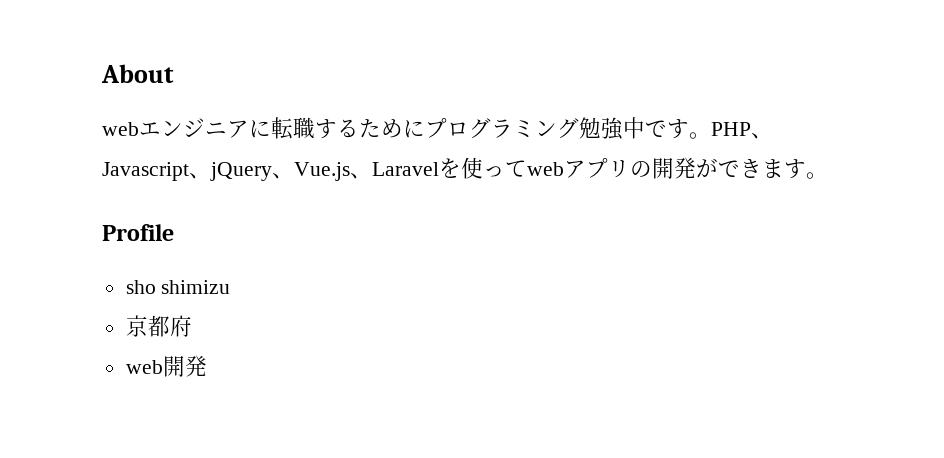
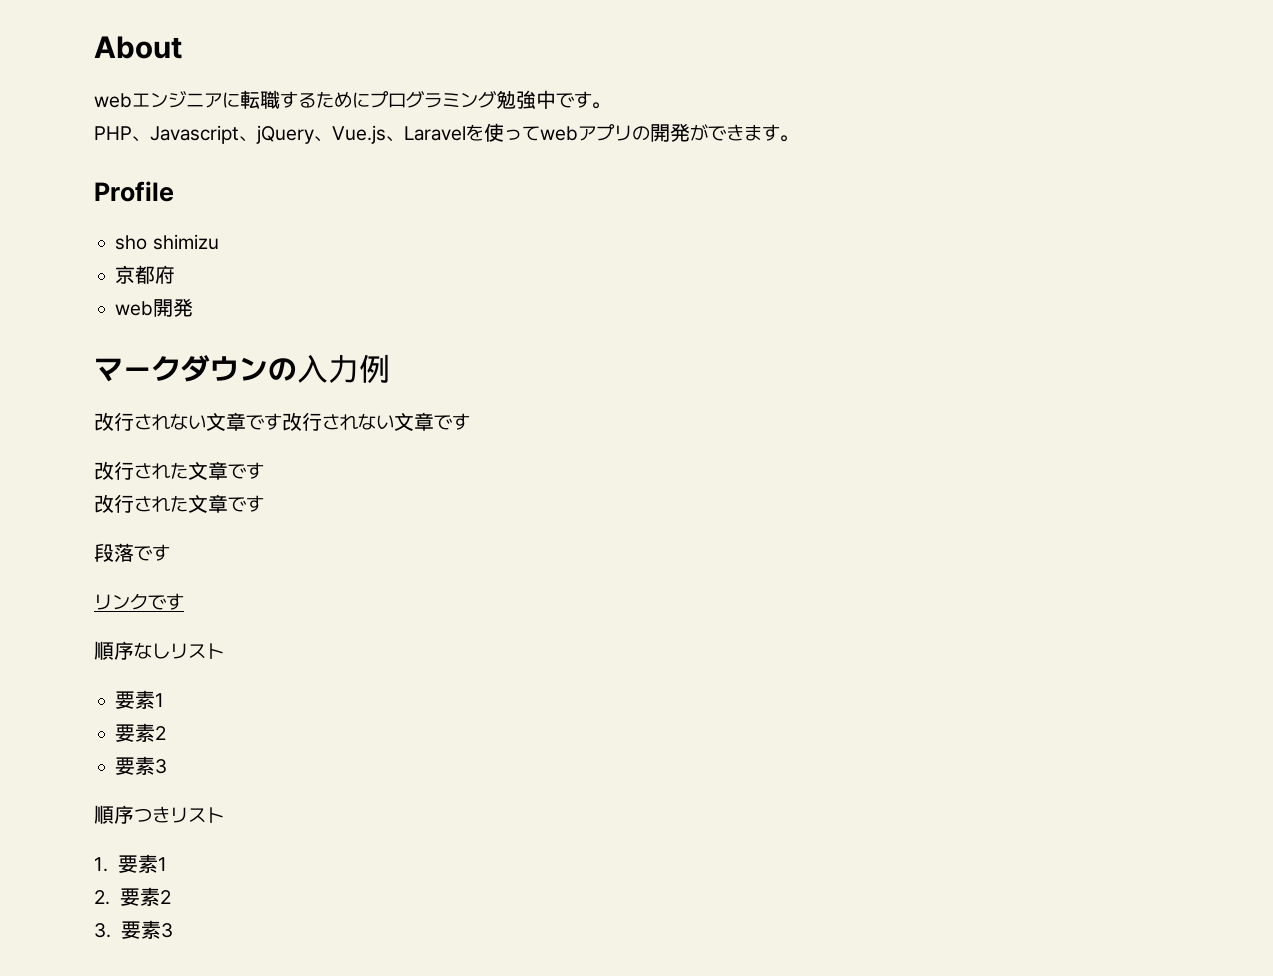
- webエンジニアに転職するためにプログラミング勉強中です。PHP、Javascript、jQuery、Vue.js、Laravelを使ってwebアプリの開発ができます。
+ webエンジニアに転職するためにプログラミング勉強中です。
+ PHP、Javascript、jQuery、Vue.js、Laravelを使ってwebアプリの開発ができます。
+ マークダウンの入力例
+ 改行されない文章です改行されない文章です
+ 改行された文章です
+ 改行された文章です
+ 段落です
+ リンクです
+ 順序なしリスト
+ 要素1
+ 要素2
+ 要素3
+ 順序つきリスト
+ 1.要素1
+ 2.要素2
+ 3.要素3

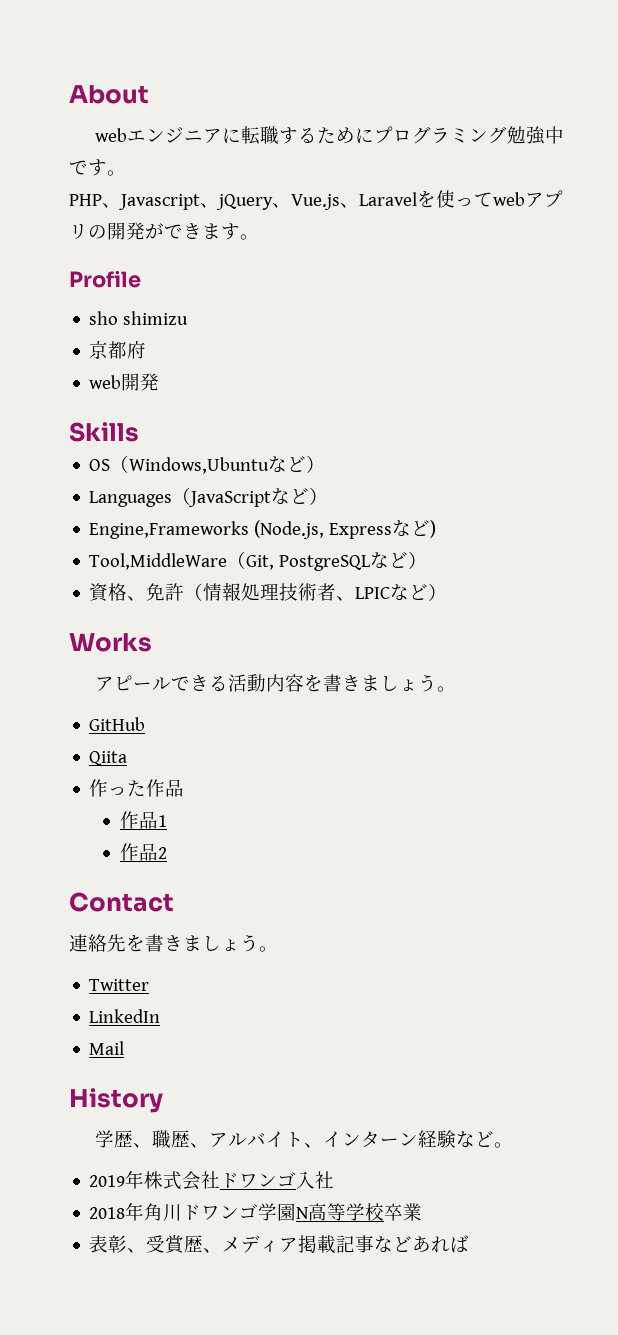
- マークダウンの入力例
- 改行されない文章です改行されない文章です
- 改行された文章です
- 改行された文章です
- 段落です
- リンクです
- 順序なしリスト
- 要素1
- 要素2
- 要素3
- 順序つきリスト
- 1.要素1
- 2.要素2
- 3.要素3
+ Skills
+ OS（Windows,Ubuntuなど）
+ Languages（JavaScriptなど）
+ Engine,Frameworks (Node.js, Expressなど)
+ Tool,MiddleWare（Git, PostgreSQLなど）
+ 資格、免許（情報処理技術者、LPICなど）
+ Works
+ アピールできる活動内容を書きましょう。
+ GitHub
+ Qiita
+ 作った作品
+ 作品1
+ 作品2
+ Contact
+ 連絡先を書きましょう。
+ Twitter
+ LinkedIn
+ Mail
+ History
+ 学歴、職歴、アルバイト、インターン経験など。
+ 2019年株式会社ドワンゴ入社
+ 2018年角川ドワンゴ学園N高等学校卒業
+ 表彰、受賞歴、メディア掲載記事などあれば

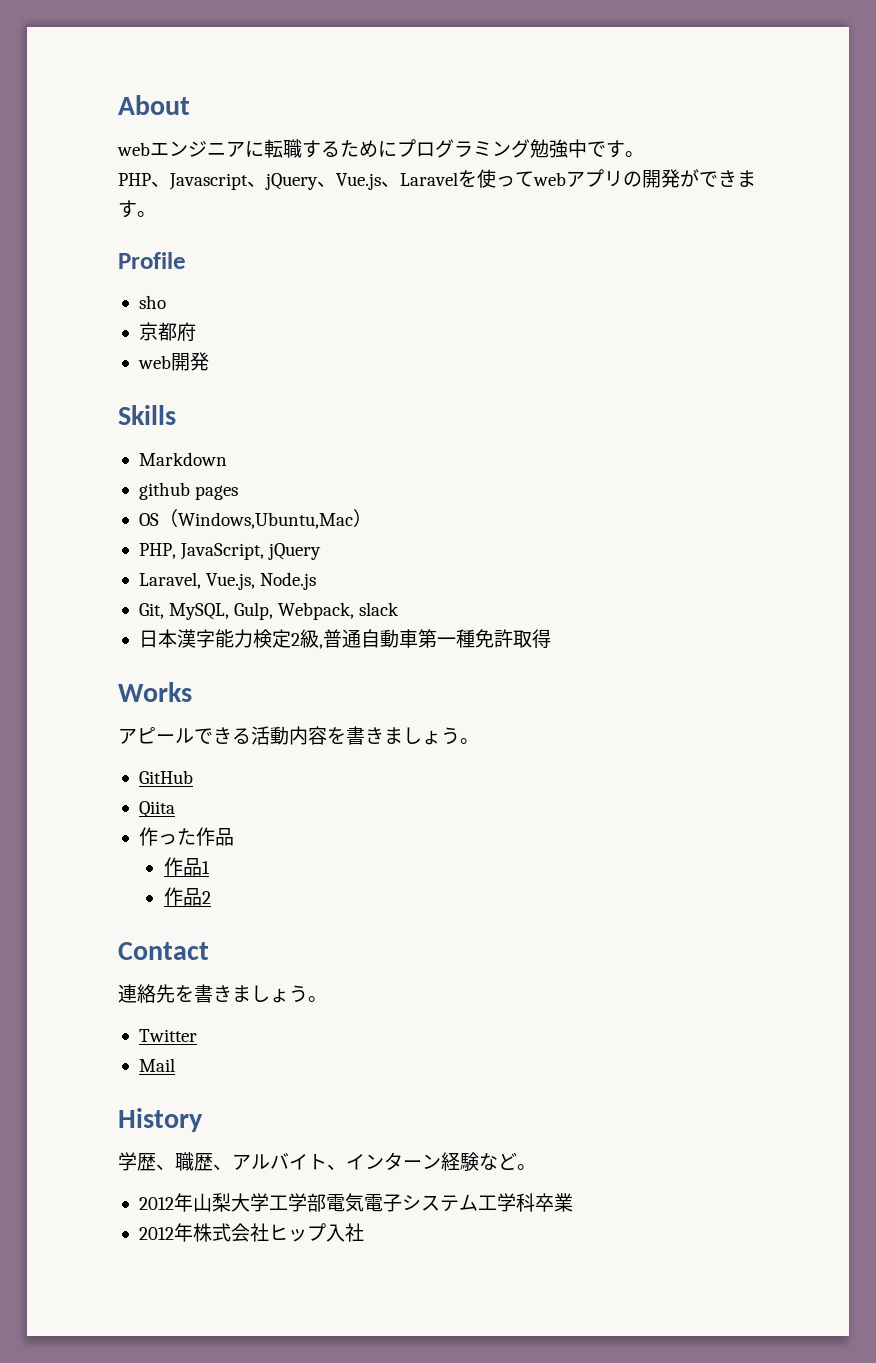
- sho shimizu
+ sho
+ Markdown
+ github pages
- OS（Windows,Ubuntuなど）
- Languages（JavaScriptなど）
- Engine,Frameworks (Node.js, Expressなど)
- Tool,MiddleWare（Git, PostgreSQLなど）
- 資格、免許（情報処理技術者、LPICなど）
+ OS（Windows,Ubuntu,Mac）
+ PHP, JavaScript, jQuery
+ Laravel, Vue.js, Node.js
+ Git, MySQL, Gulp, Webpack, slack
+ 日本漢字能力検定2級,普通自動車第一種免許取得
- LinkedIn
- 2019年株式会社ドワンゴ入社
+ 2012年山梨大学工学部電気電子システム工学科卒業
+ 2012年株式会社ヒップ入社
- 2018年角川ドワンゴ学園N高等学校卒業
- 表彰、受賞歴、メディア掲載記事などあれば

